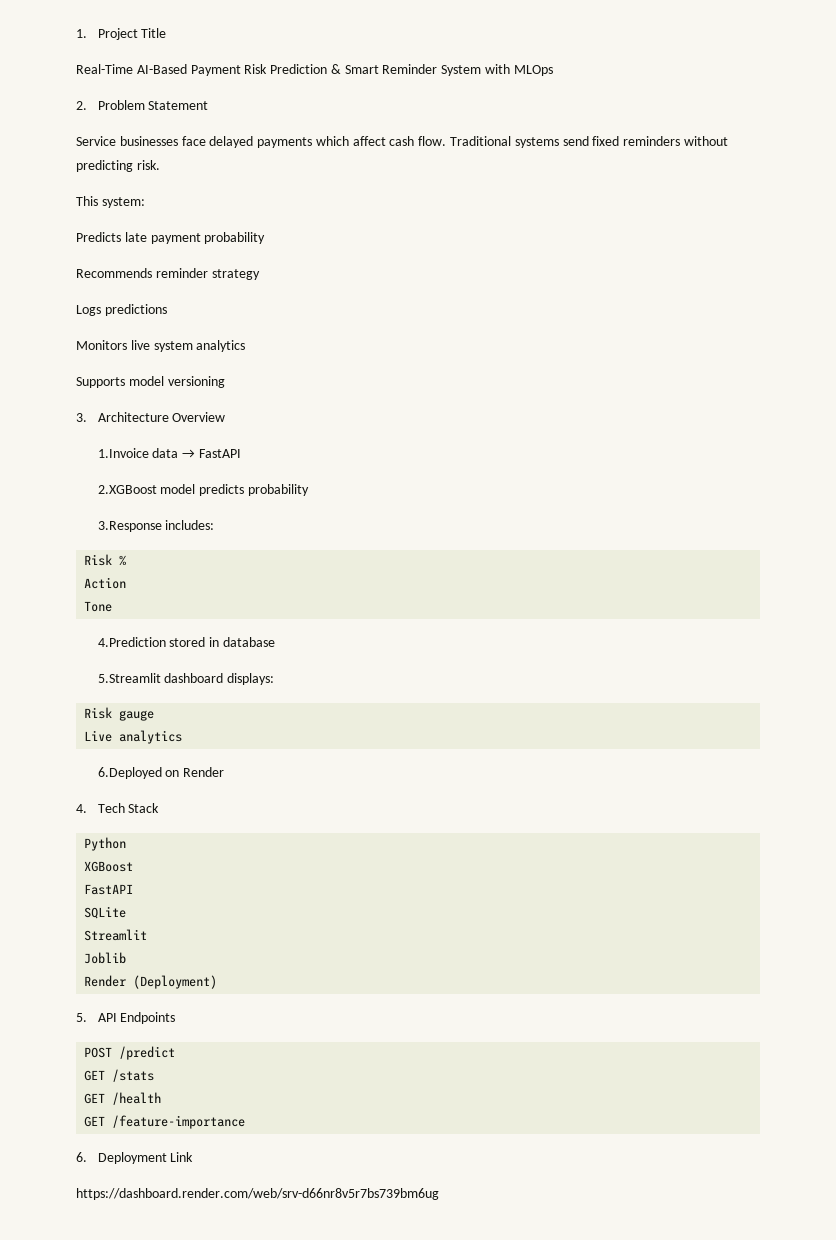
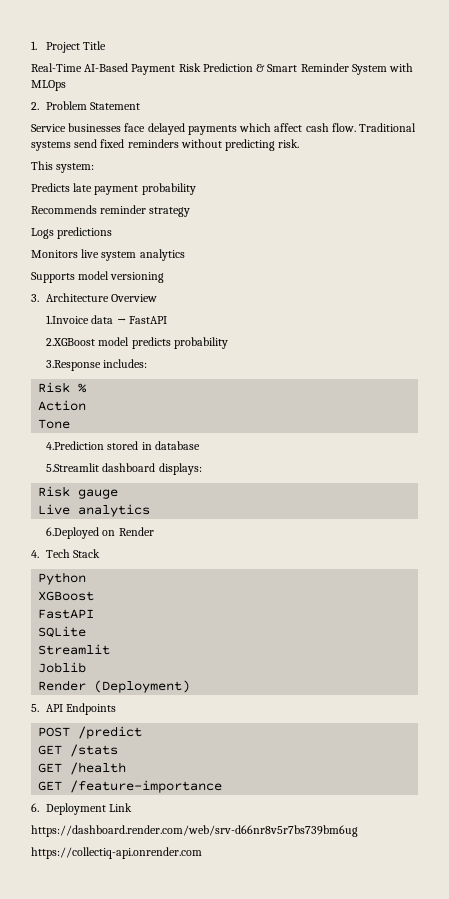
+ https://collectiq-api.onrender.com

